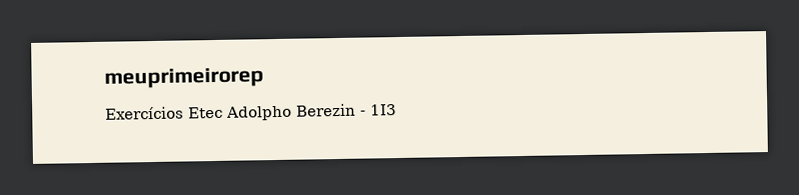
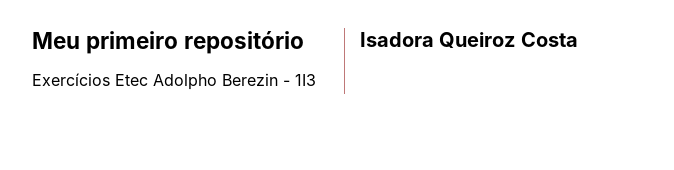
- meuprimeirorep
+ Meu primeiro repositório
+ Isadora Queiroz Costa

